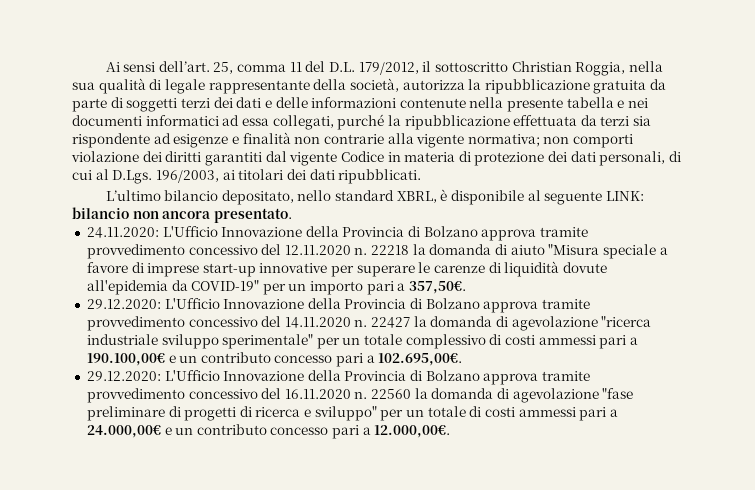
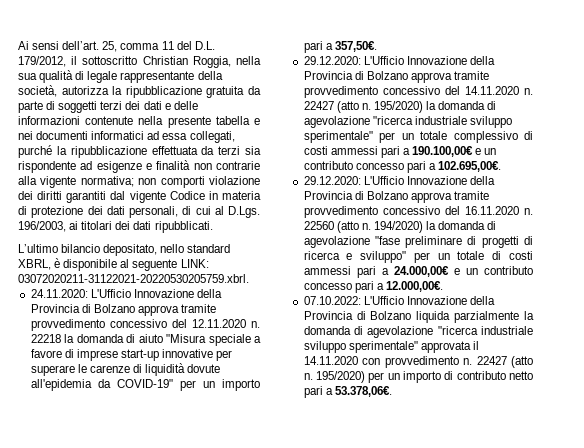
- L’ultimo bilancio depositato, nello standard XBRL, è disponibile al seguente LINK: bilancio non ancora presentato.
+ L’ultimo bilancio depositato, nello standard XBRL, è disponibile al seguente LINK: 03072020211-31122021-20220530205759.xbrl.
- 22427 la domanda di agevolazione "ricerca industriale sviluppo sperimentale" per un totale complessivo di costi ammessi pari a 190.100,00€ e un contributo concesso pari a 102.695,00€.
+ 22427 (atto n. 195/2020) la domanda di agevolazione "ricerca industriale sviluppo sperimentale" per un totale complessivo di costi ammessi pari a 190.100,00€ e un contributo concesso pari a 102.695,00€.
- 22560 la domanda di agevolazione "fase preliminare di progetti di ricerca e sviluppo" per un totale di costi ammessi pari a 24.000,00€ e un contributo concesso pari a 12.000,00€.
+ 22560 (atto n. 194/2020) la domanda di agevolazione "fase preliminare di progetti di ricerca e sviluppo" per un totale di costi ammessi pari a 24.000,00€ e un contributo concesso pari a 12.000,00€.
+ 07.10.2022: L'Ufficio Innovazione della Provincia di Bolzano liquida parzialmente la domanda di agevolazione "ricerca industriale sviluppo sperimentale" approvata il 14.11.2020 con provvedimento n. 22427 (atto n. 195/2020) per un importo di contributo netto pari a 53.378,06€.

